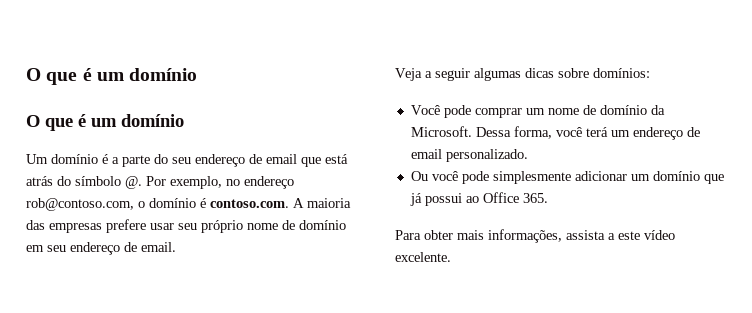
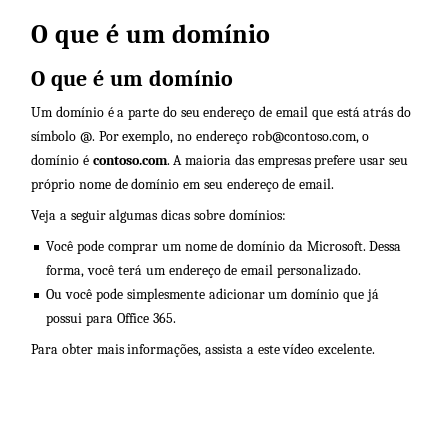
- Ou você pode simplesmente adicionar um domínio que já possui ao Office 365.
+ Ou você pode simplesmente adicionar um domínio que já possui para Office 365.

